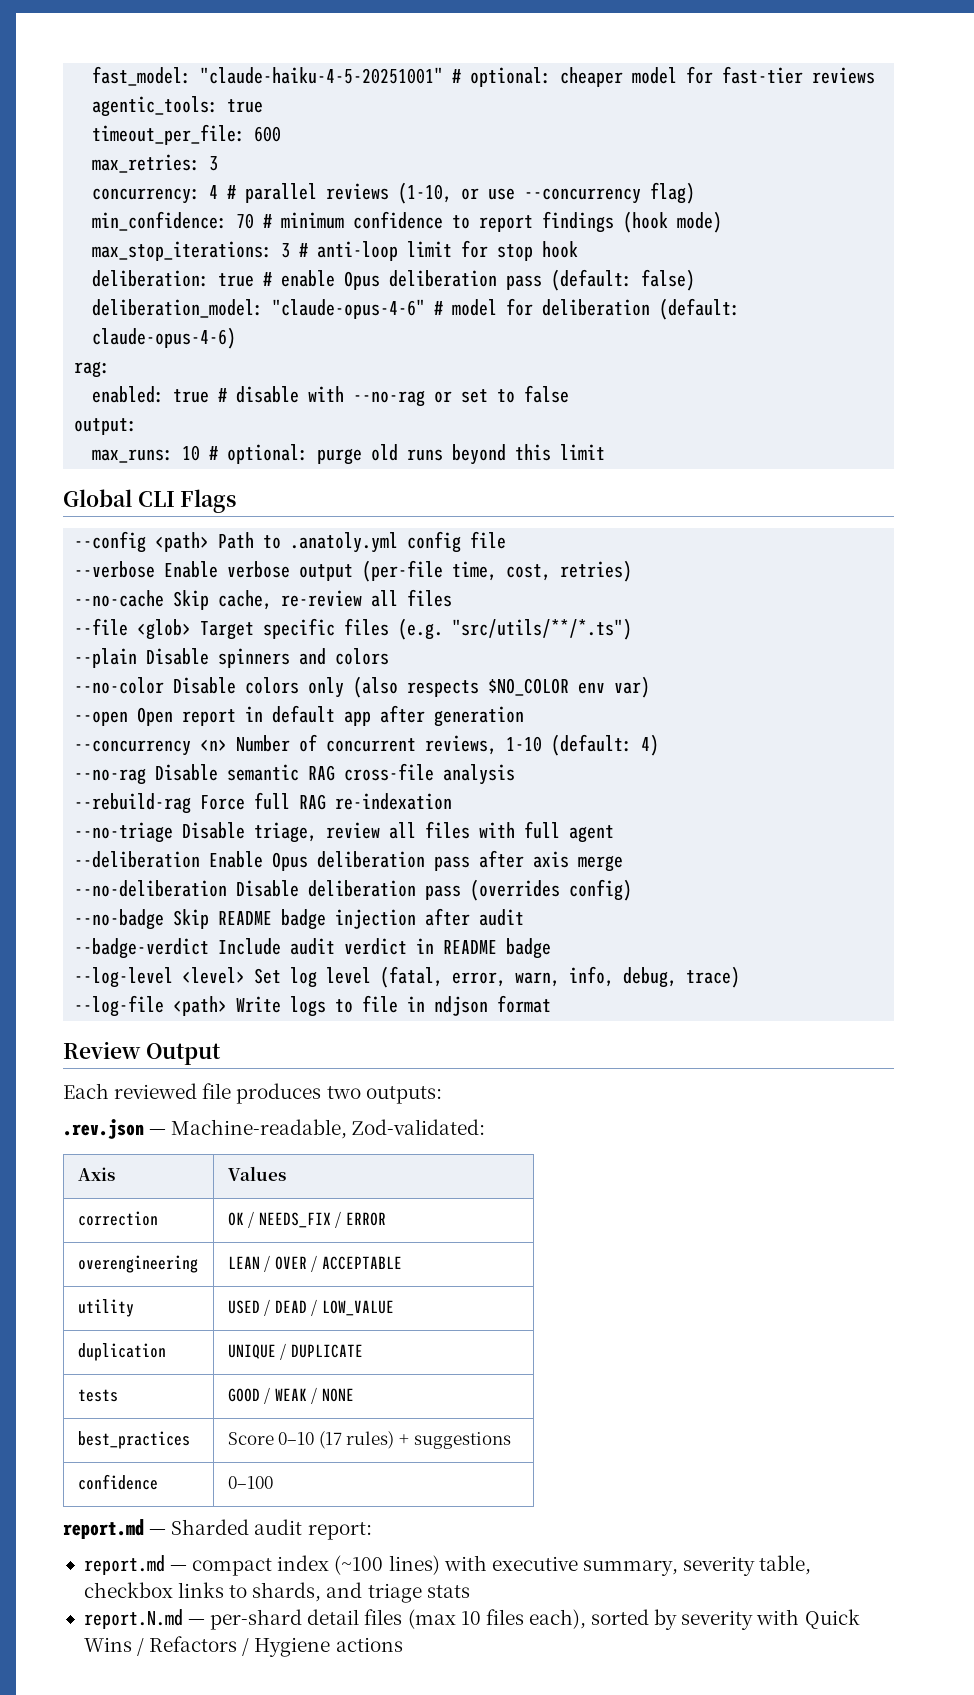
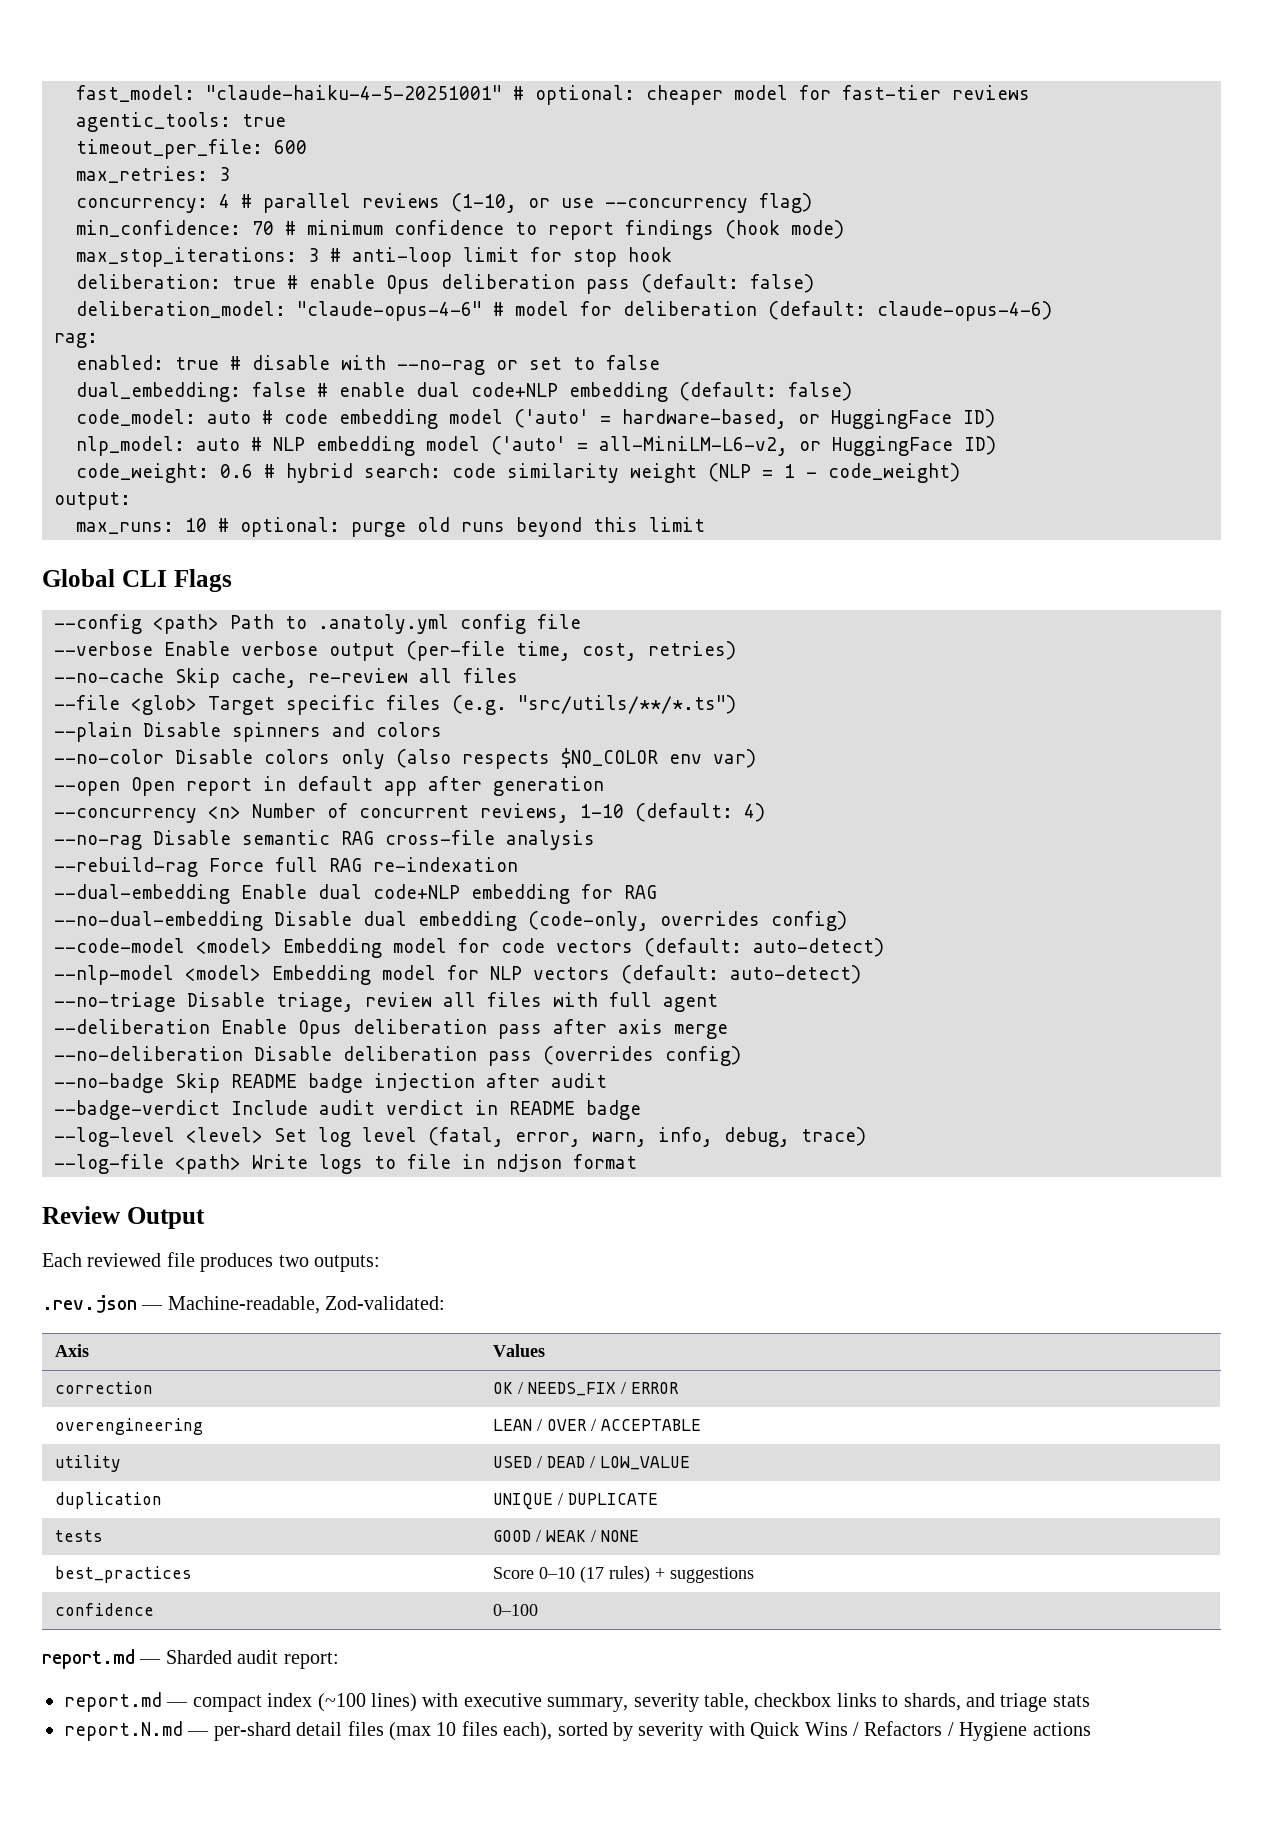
+ dual_embedding: false # enable dual code+NLP embedding (default: false)
+ code_model: auto # code embedding model ('auto' = hardware-based, or HuggingFace ID)
+ nlp_model: auto # NLP embedding model ('auto' = all-MiniLM-L6-v2, or HuggingFace ID)
+ code_weight: 0.6 # hybrid search: code similarity weight (NLP = 1 - code_weight)
+ --dual-embedding Enable dual code+NLP embedding for RAG
+ --no-dual-embedding Disable dual embedding (code-only, overrides config)
+ --code-model <model> Embedding model for code vectors (default: auto-detect)
+ --nlp-model <model> Embedding model for NLP vectors (default: auto-detect)

